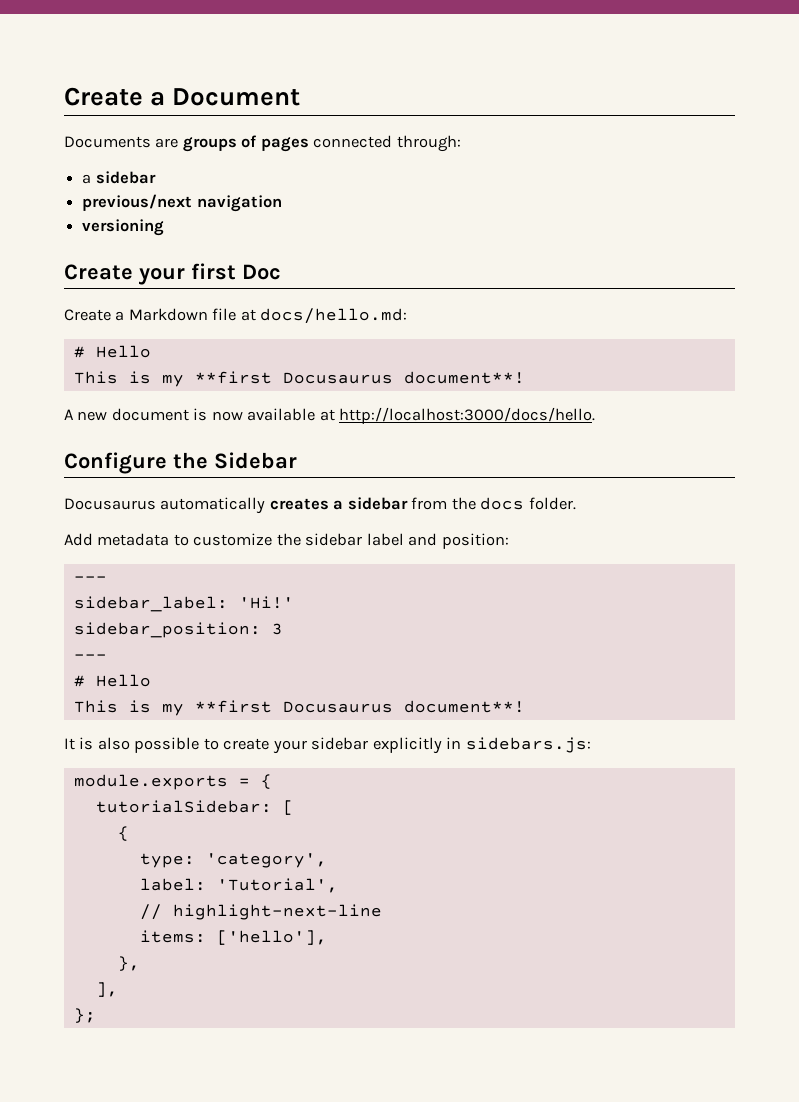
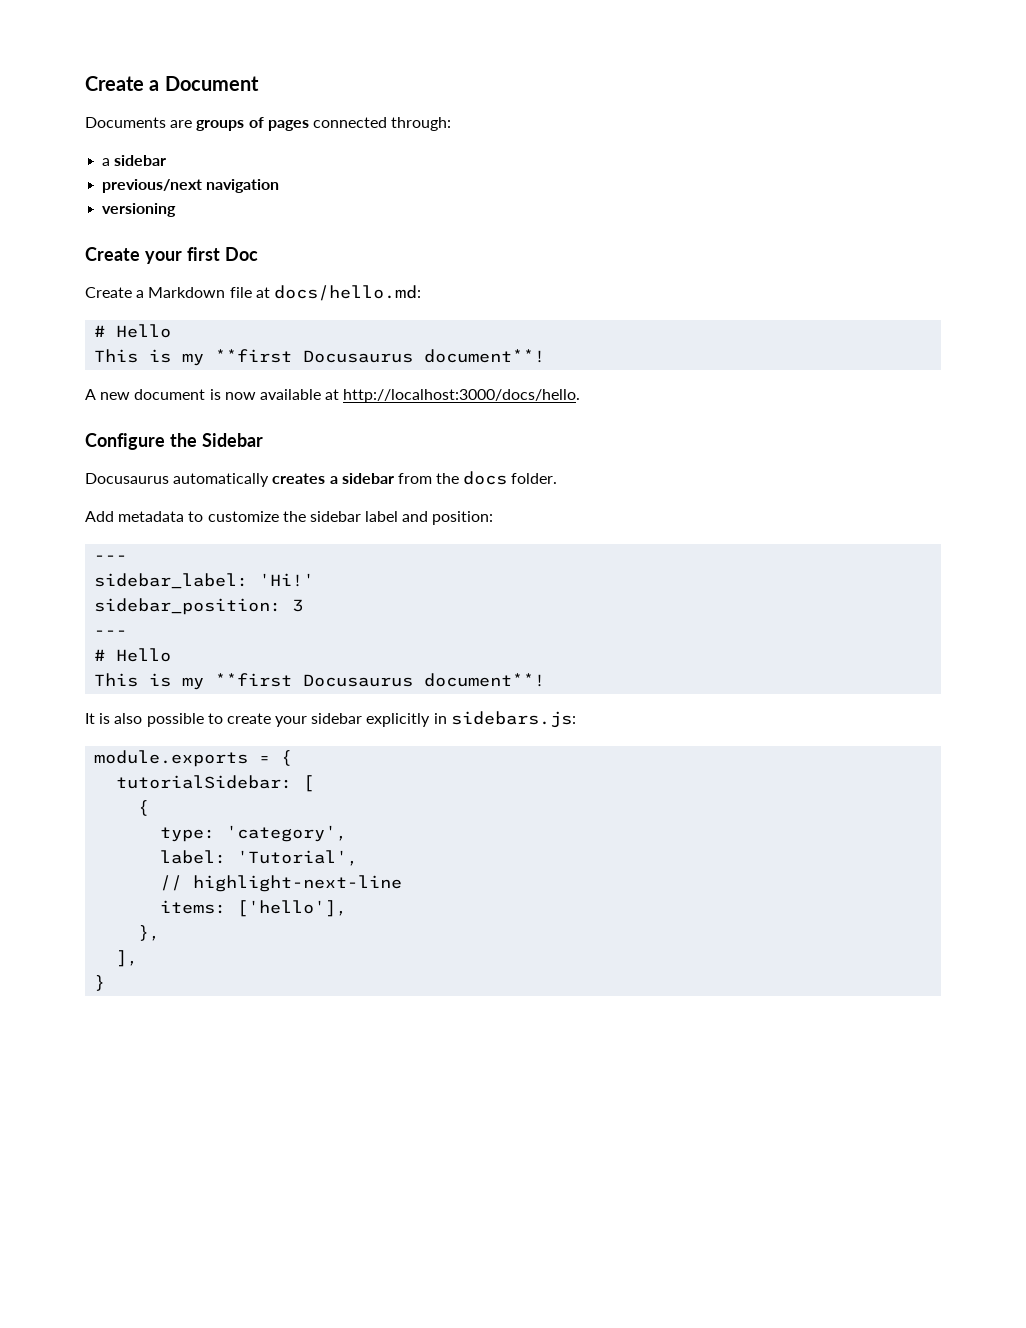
- };
+ }

